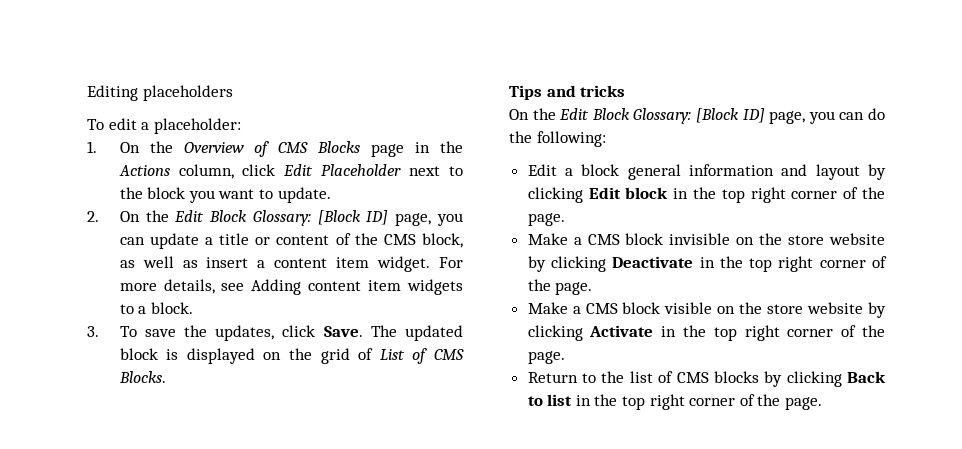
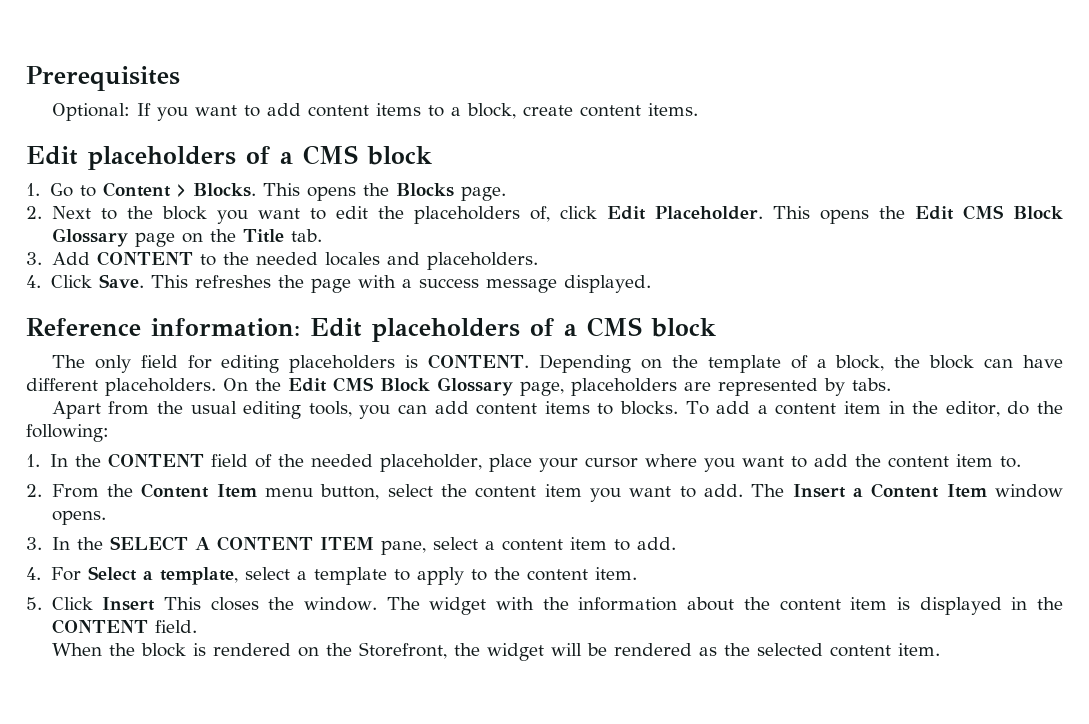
- Editing placeholders
- To edit a placeholder:
- 1. On the Overview of CMS Blocks page in the Actions column, click Edit Placeholder next to the block you want to update.
- 2. On the Edit Block Glossary: [Block ID] page, you can update a title or content of the CMS block, as well as insert a content item widget. For more details, see Adding content item widgets to a block.
- 3. To save the updates, click Save. The updated block is displayed on the grid of List of CMS Blocks.
- Tips and tricks
- On the Edit Block Glossary: [Block ID] page, you can do the following:
- Edit a block general information and layout by clicking Edit block in the top right corner of the page.
- Make a CMS block invisible on the store website by clicking Deactivate in the top right corner of the page.
- Make a CMS block visible on the store website by clicking Activate in the top right corner of the page.
- Return to the list of CMS blocks by clicking Back to list in the top right corner of the page.
+ Prerequisites
+ Optional: If you want to add content items to a block, create content items.
+ Edit placeholders of a CMS block
+ 1. Go to Content > Blocks. This opens the Blocks page.
+ 2. Next to the block you want to edit the placeholders of, click Edit Placeholder. This opens the Edit CMS Block Glossary page on the Title tab.
+ 3. Add CONTENT to the needed locales and placeholders.
+ 4. Click Save. This refreshes the page with a success message displayed.
+ Reference information: Edit placeholders of a CMS block
+ The only field for editing placeholders is CONTENT. Depending on the template of a block, the block can have different placeholders. On the Edit CMS Block Glossary page, placeholders are represented by tabs.
+ Apart from the usual editing tools, you can add content items to blocks. To add a content item in the editor, do the following:
+ 1. In the CONTENT field of the needed placeholder, place your cursor where you want to add the content item to.
+ 2. From the Content Item menu button, select the content item you want to add. The Insert a Content Item window opens.
+ 3. In the SELECT A CONTENT ITEM pane, select a content item to add.
+ 4. For Select a template, select a template to apply to the content item.
+ 5. Click Insert This closes the window. The widget with the information about the content item is displayed in the CONTENT field.
+ When the block is rendered on the Storefront, the widget will be rendered as the selected content item.

